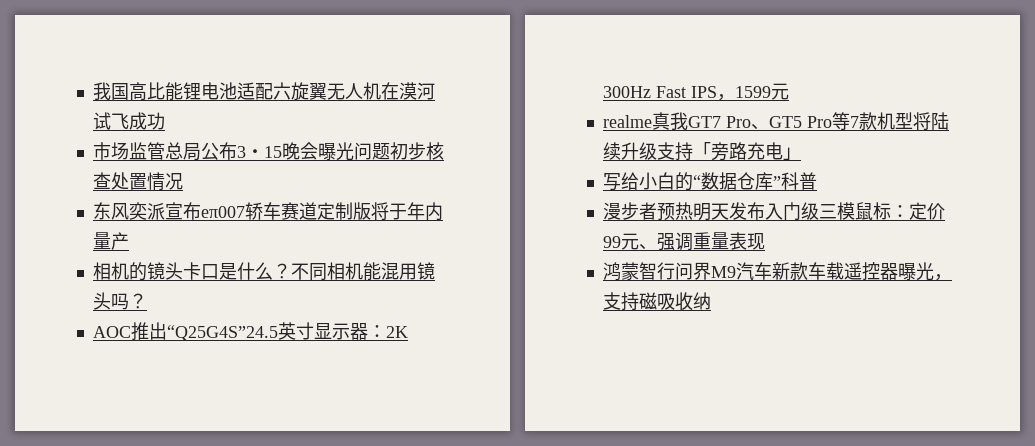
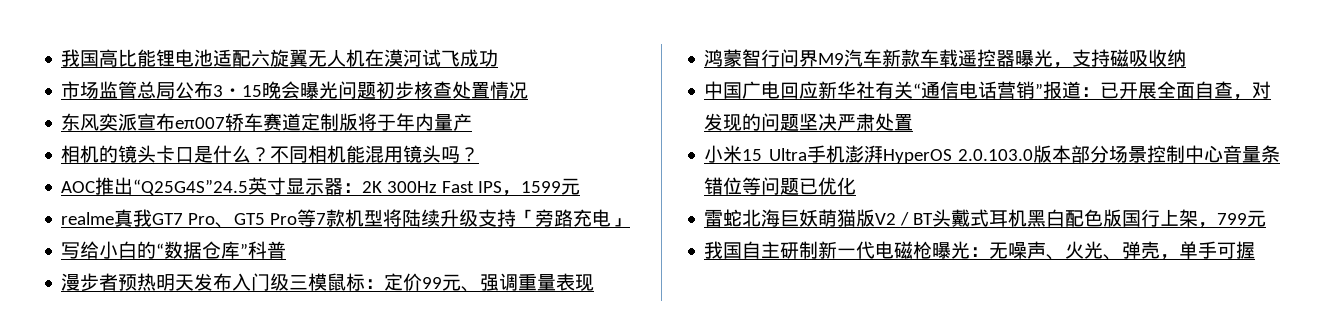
+ 中国广电回应新华社有关“通信电话营销”报道：已开展全面自查，对发现的问题坚决严肃处置
+ 小米15 Ultra手机澎湃HyperOS 2.0.103.0版本部分场景控制中心音量条错位等问题已优化
+ 雷蛇北海巨妖萌猫版V2 / BT头戴式耳机黑白配色版国行上架，799元
+ 我国自主研制新一代电磁枪曝光：无噪声、火光、弹壳，单手可握

